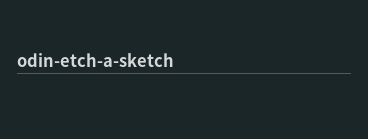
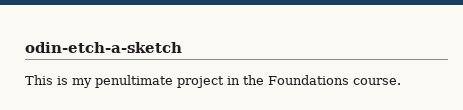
+ This is my penultimate project in the Foundations course.

